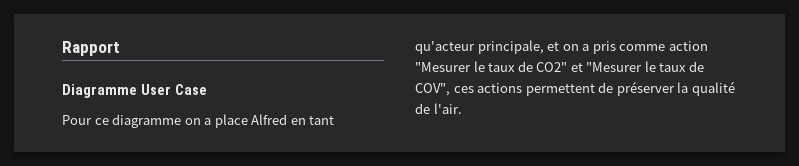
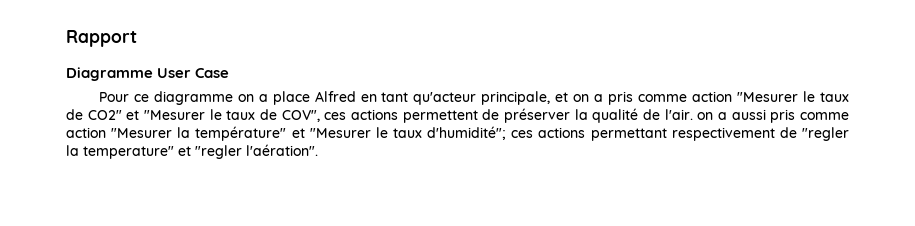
- Pour ce diagramme on a place Alfred en tant qu'acteur principale, et on a pris comme action "Mesurer le taux de CO2" et "Mesurer le taux de COV", ces actions permettent de préserver la qualité de l'air.
+ Pour ce diagramme on a place Alfred en tant qu'acteur principale, et on a pris comme action "Mesurer le taux de CO2" et "Mesurer le taux de COV", ces actions permettent de préserver la qualité de l'air. on a aussi pris comme action "Mesurer la température" et "Mesurer le taux d'humidité"; ces actions permettant respectivement de "regler la temperature" et "regler l'aération".

